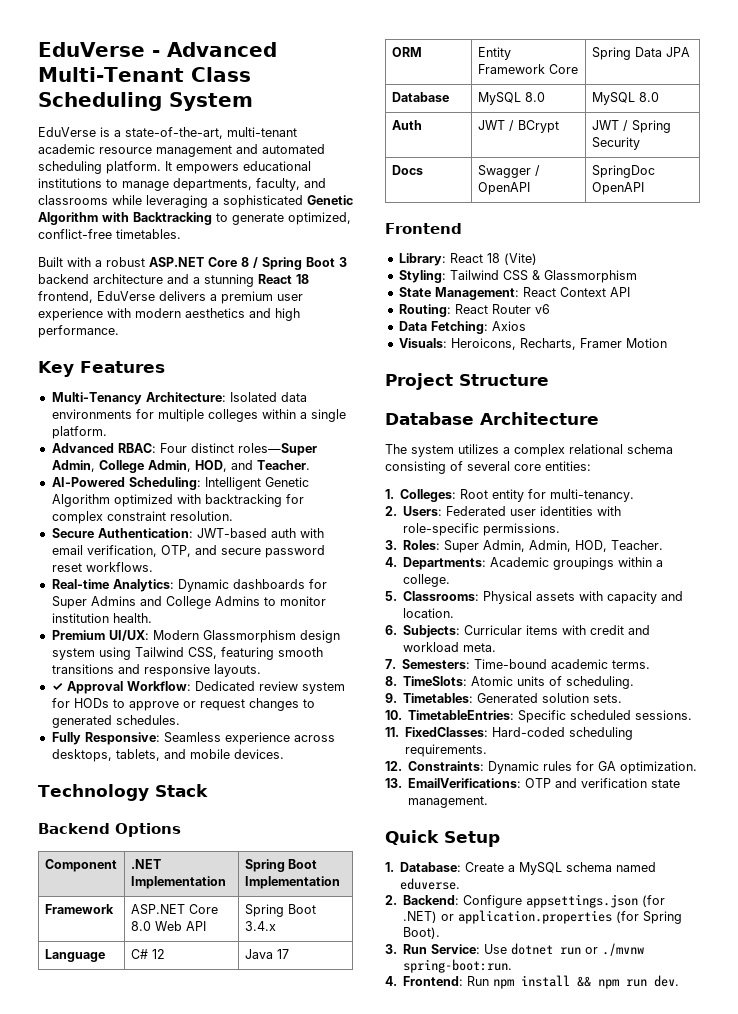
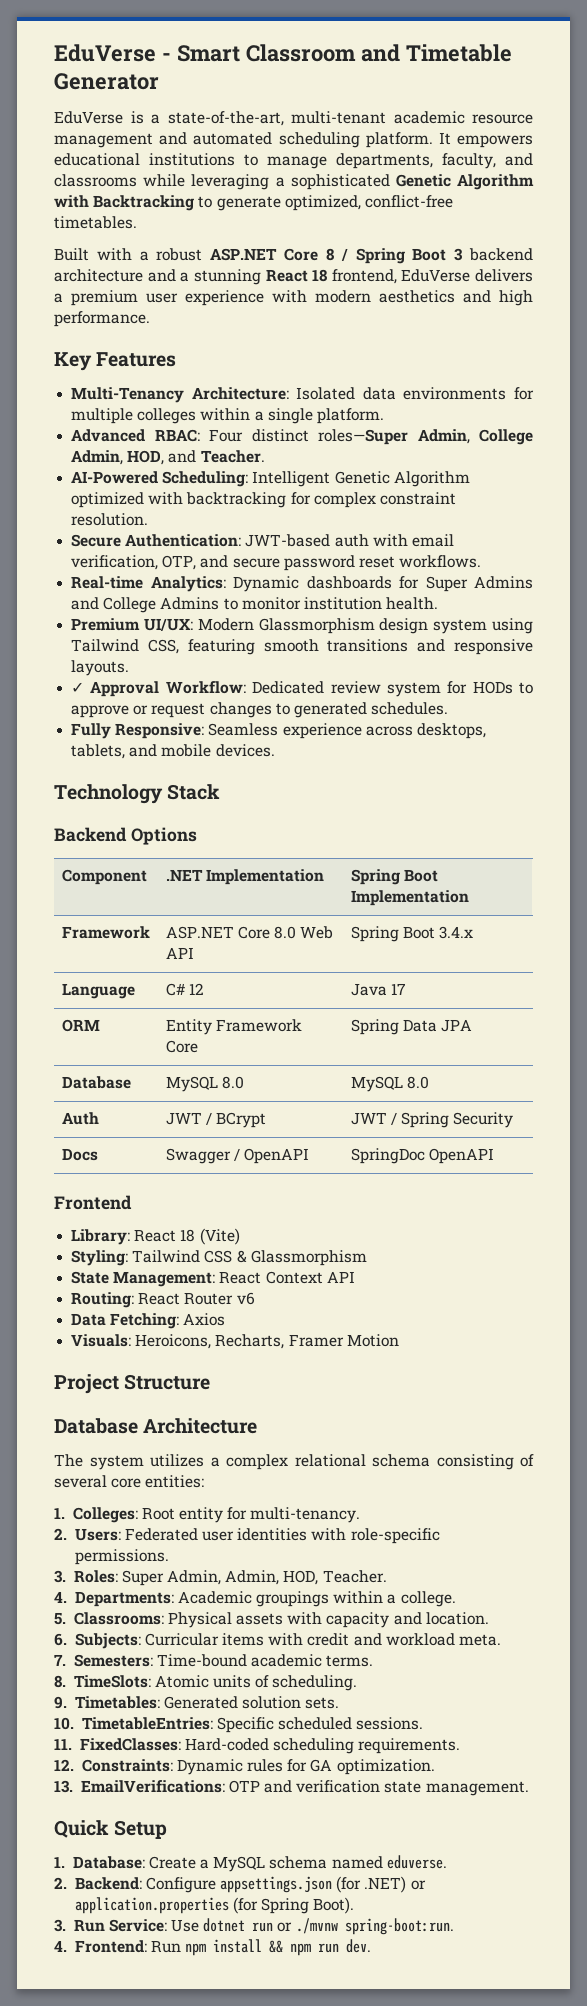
- EduVerse - Advanced Multi-Tenant Class Scheduling System
+ EduVerse - Smart Classroom and Timetable Generator

